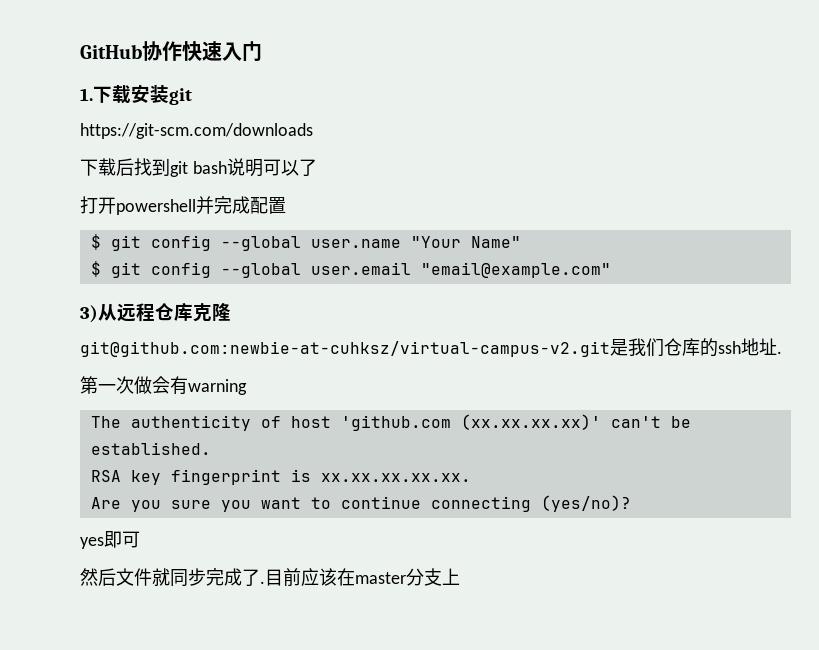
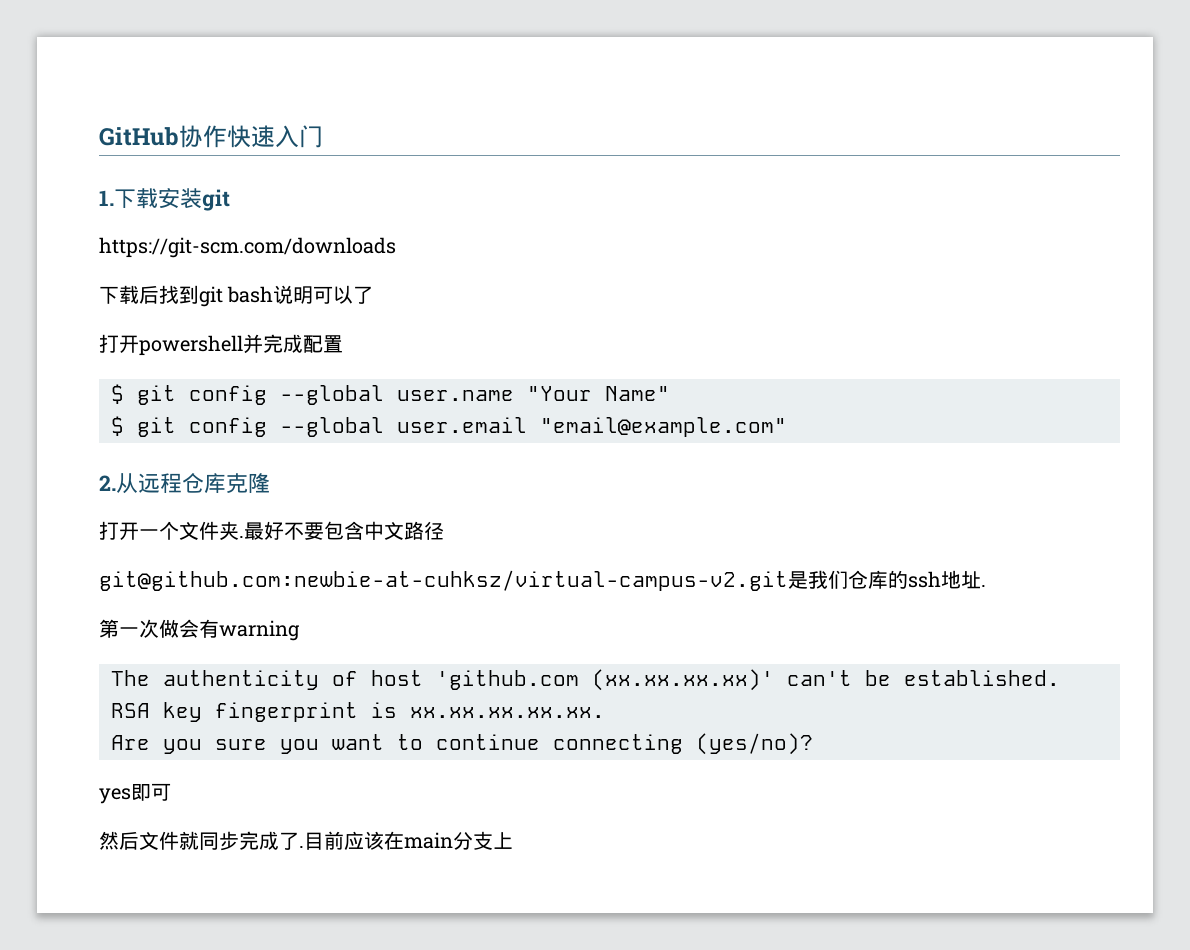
- 3)从远程仓库克隆
+ 2.从远程仓库克隆
+ 打开一个文件夹.最好不要包含中文路径
- 目前应该在master分支上
+ 目前应该在main分支上

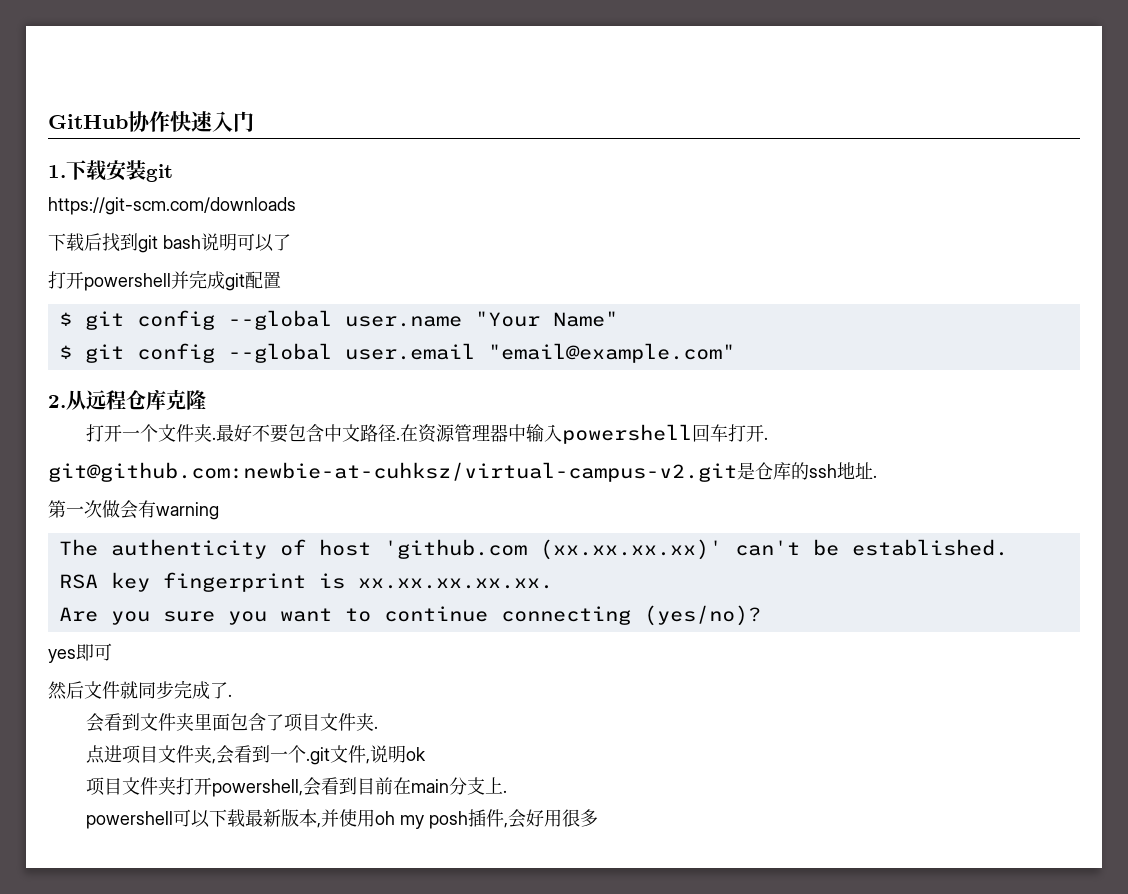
- 打开powershell并完成配置
+ 打开powershell并完成git配置
- 最好不要包含中文路径
+ 最好不要包含中文路径.在资源管理器中输入powershell回车打开.
- git@github.com:newbie-at-cuhksz/virtual-campus-v2.git是我们仓库的ssh地址.
+ git@github.com:newbie-at-cuhksz/virtual-campus-v2.git是仓库的ssh地址.
- 然后文件就同步完成了.目前应该在main分支上
+ 然后文件就同步完成了.
+ 会看到文件夹里面包含了项目文件夹.
+ 点进项目文件夹,会看到一个.git文件,说明ok
+ 项目文件夹打开powershell,会看到目前在main分支上.
+ powershell可以下载最新版本,并使用oh my posh插件,会好用很多

